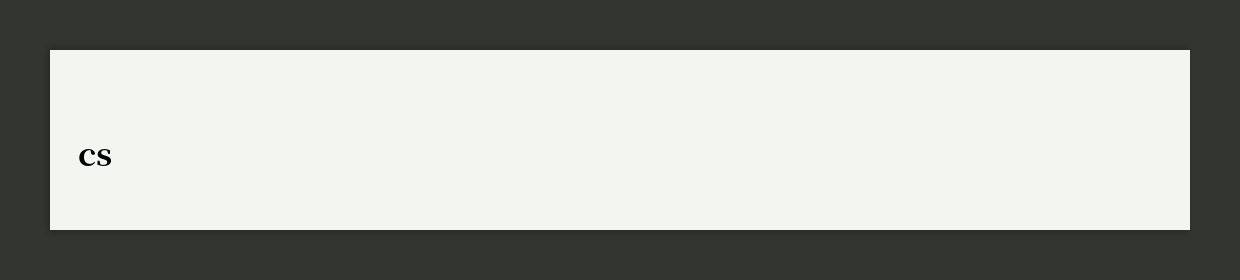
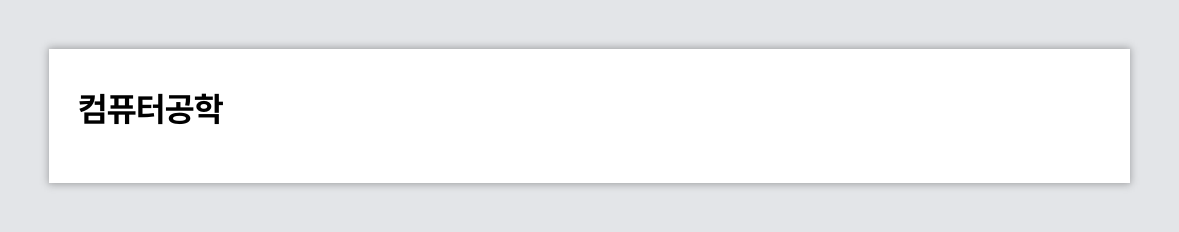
- cs
+ 컴퓨터공학

